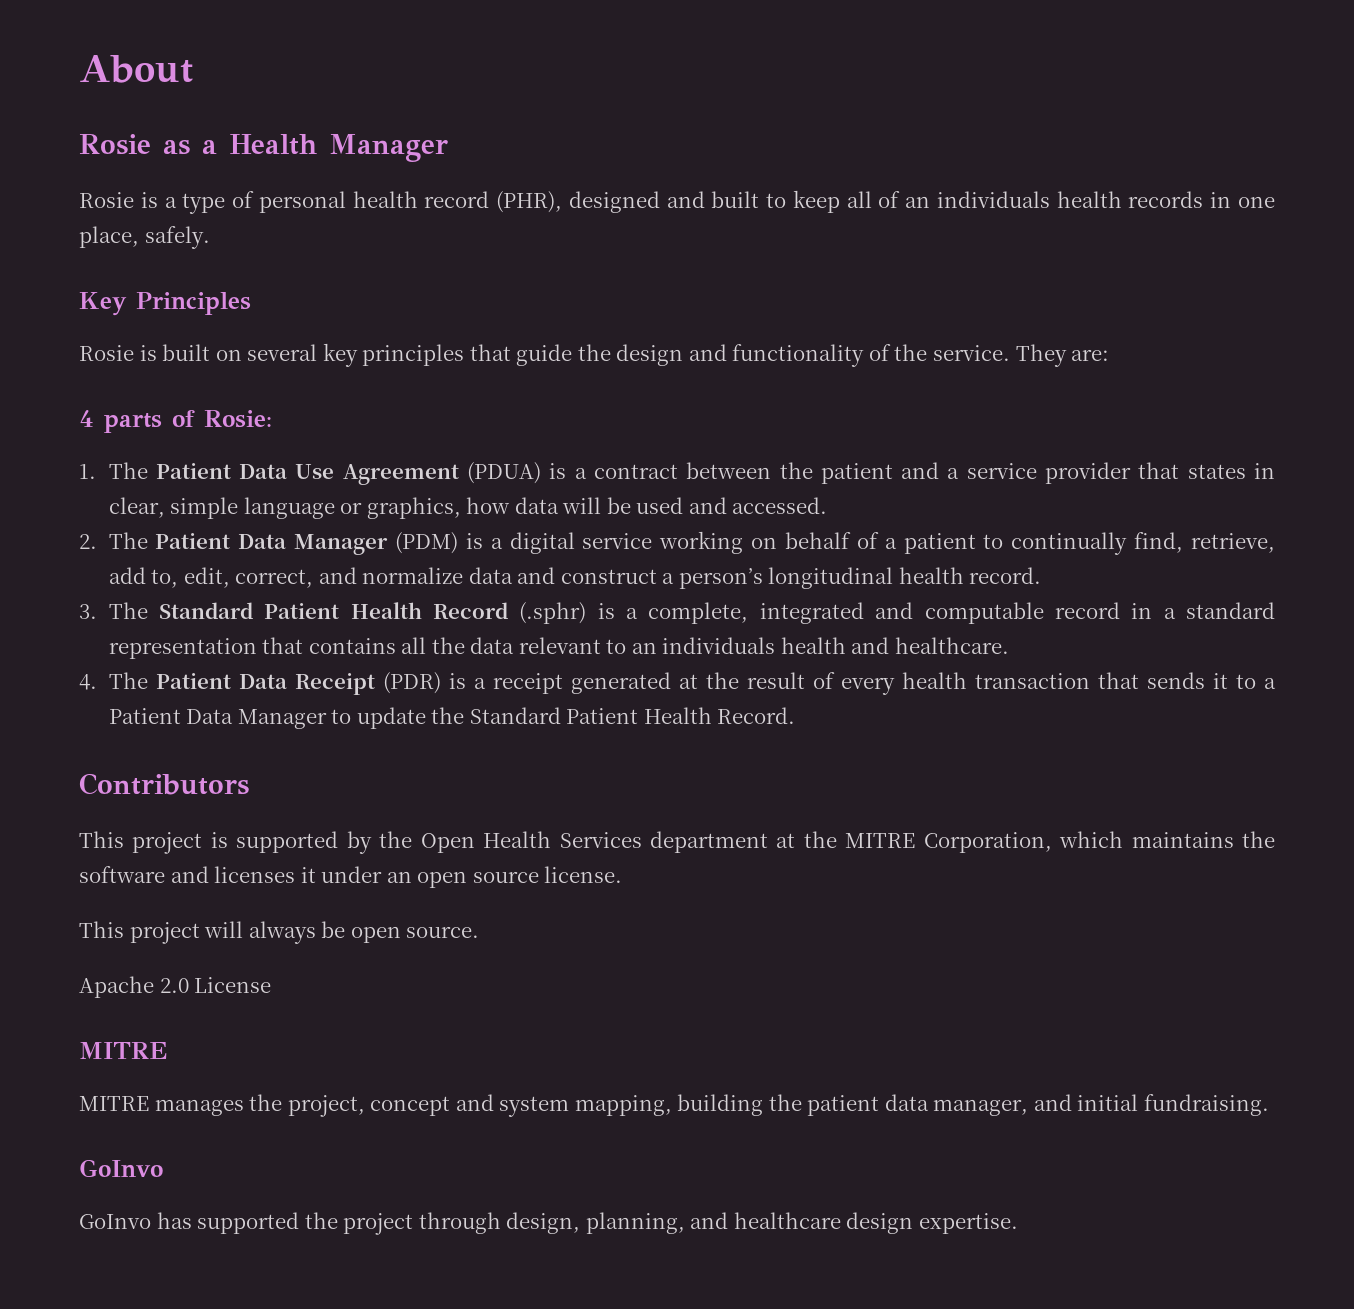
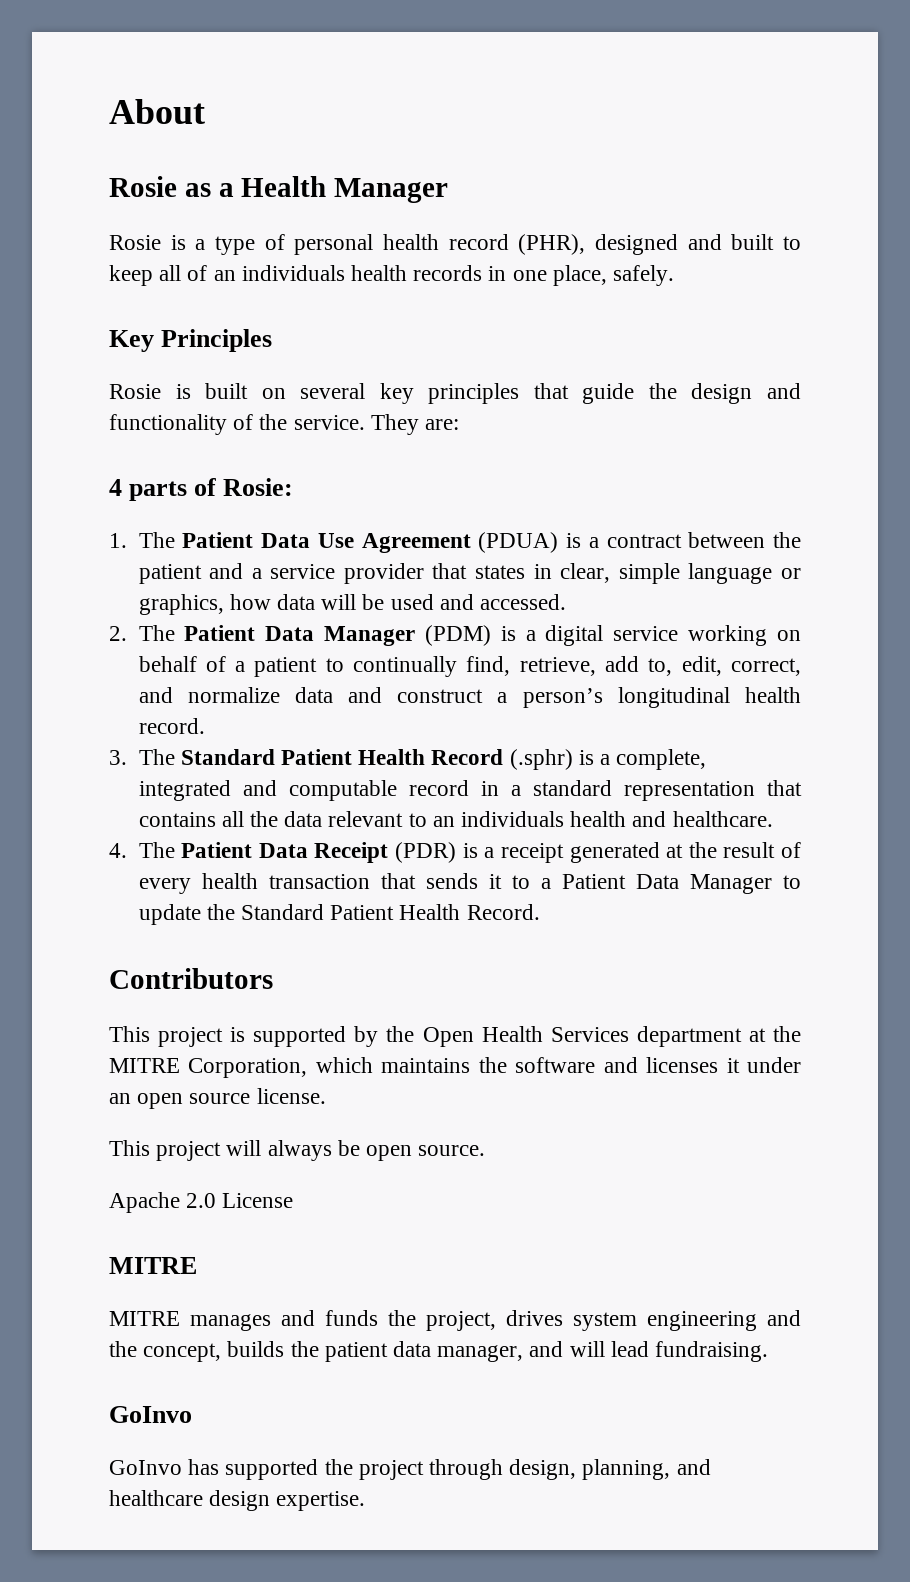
- MITRE manages the project, concept and system mapping, building the patient data manager, and initial fundraising.
+ MITRE manages and funds the project, drives system engineering and the concept, builds the patient data manager, and will lead fundraising.

